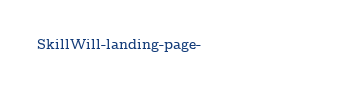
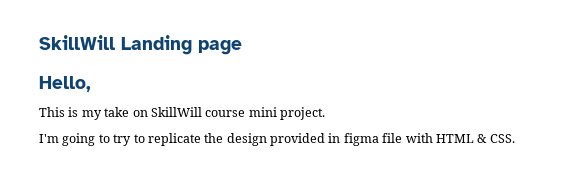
- SkillWill-landing-page-
+ SkillWill Landing page
+ Hello,
+ This is my take on SkillWill course mini project.
+ I'm going to try to replicate the design provided in figma file with HTML & CSS.

